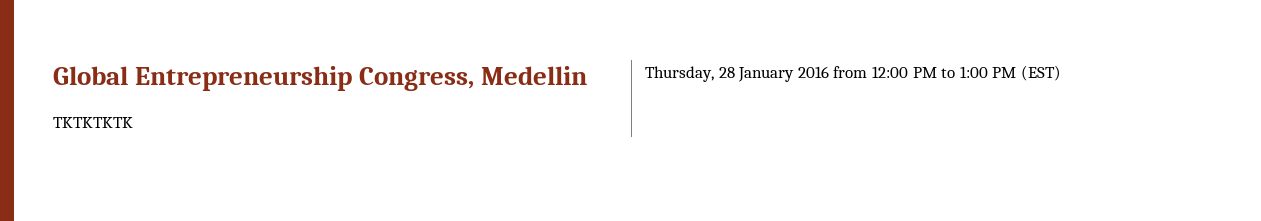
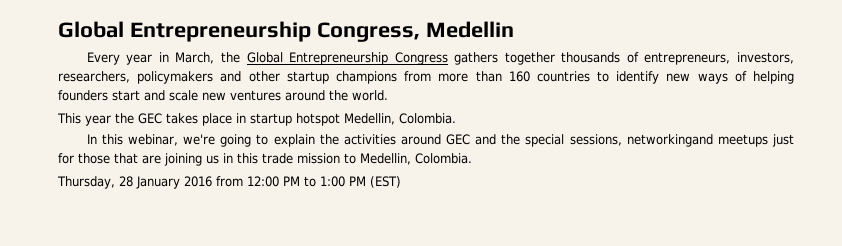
- TKTKTKTK
+ Every year in March, the Global Entrepreneurship Congress gathers together thousands of entrepreneurs, investors, researchers, policymakers and other startup champions from more than 160 countries to identify new ways of helping founders start and scale new ventures around the world.
+ This year the GEC takes place in startup hotspot Medellin, Colombia.
+ In this webinar, we're going to explain the activities around GEC and the special sessions, networkingand meetups just for those that are joining us in this trade mission to Medellin, Colombia.

